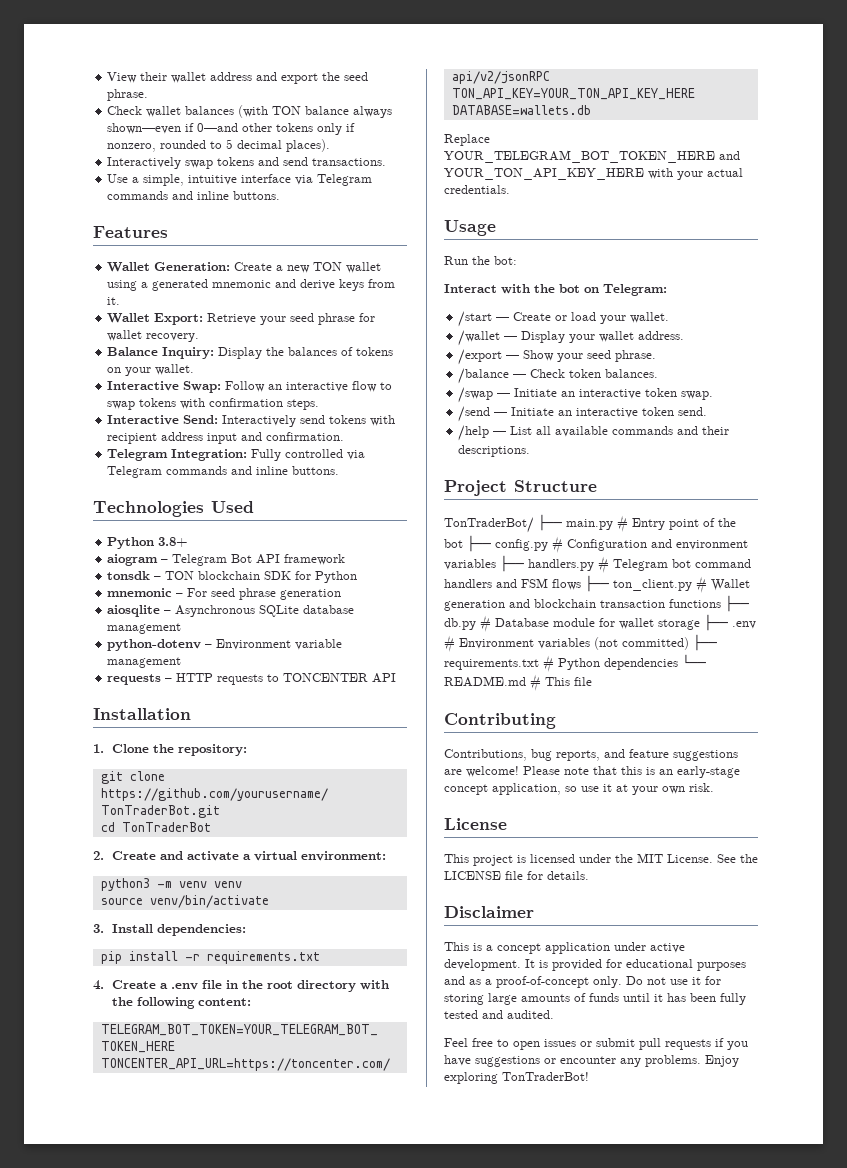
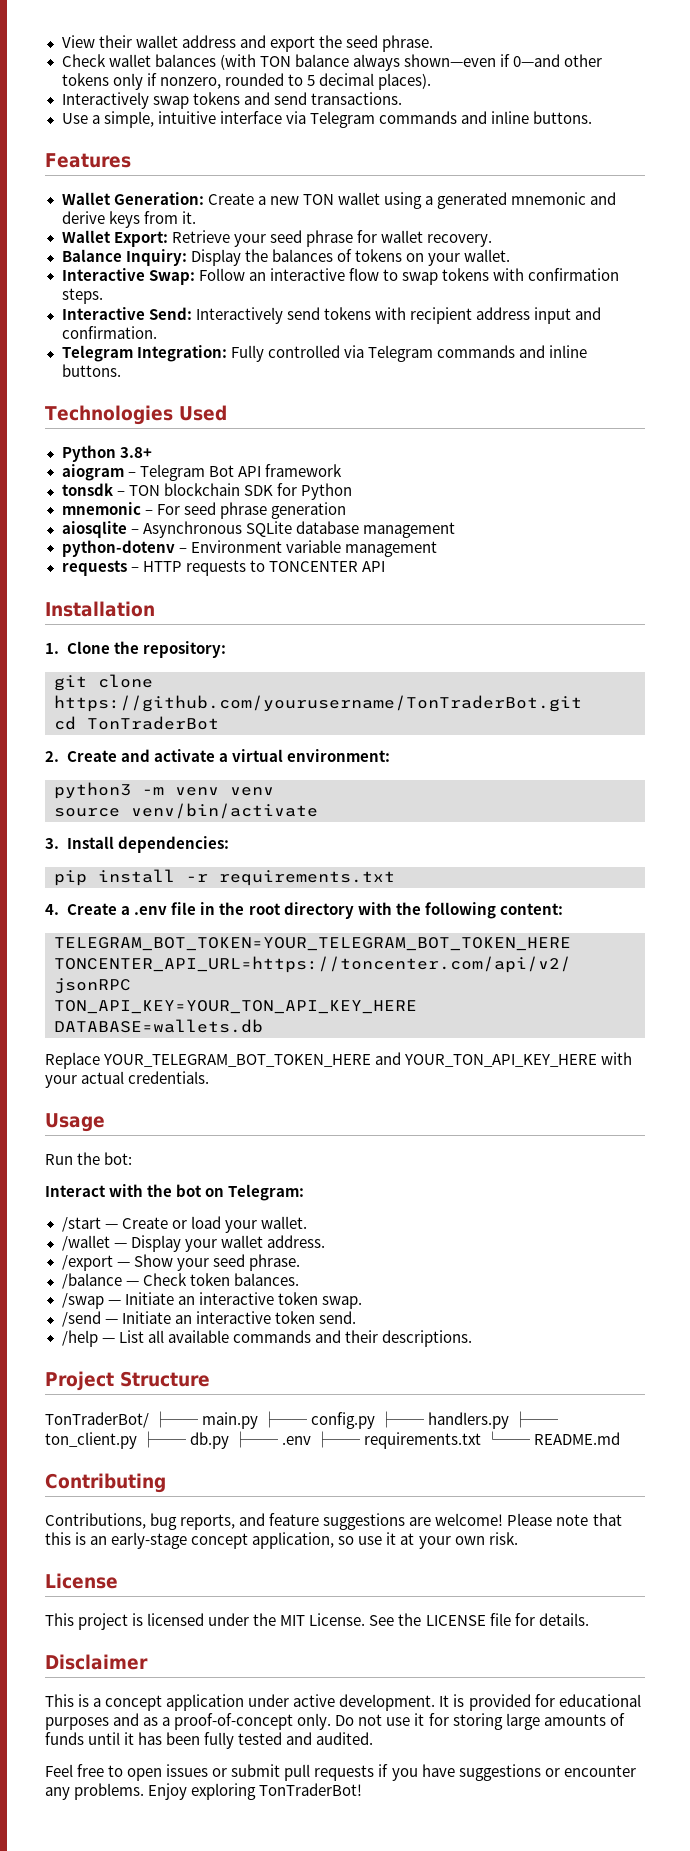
- TonTraderBot/ ├── main.py # Entry point of the bot ├── config.py # Configuration and environment variables ├── handlers.py # Telegram bot command handlers and FSM flows ├── ton_client.py # Wallet generation and blockchain transaction functions ├── db.py # Database module for wallet storage ├── .env # Environment variables (not committed) ├── requirements.txt # Python dependencies └── README.md # This file
+ TonTraderBot/ ├── main.py ├── config.py ├── handlers.py ├── ton_client.py ├── db.py ├── .env ├── requirements.txt └── README.md

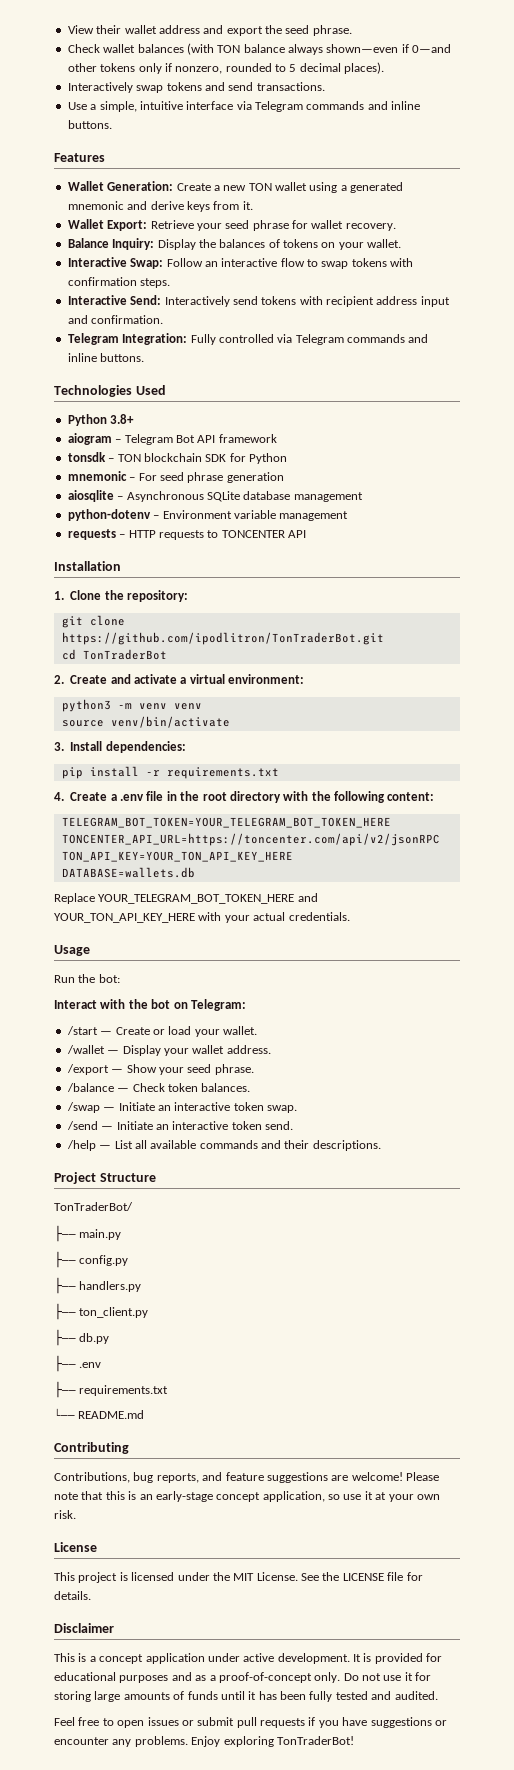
- git clone https://github.com/yourusername/TonTraderBot.git
+ git clone https://github.com/ipodlitron/TonTraderBot.git
- TonTraderBot/ ├── main.py ├── config.py ├── handlers.py ├── ton_client.py ├── db.py ├── .env ├── requirements.txt └── README.md
+ TonTraderBot/
+ ├── main.py
+ ├── config.py
+ ├── handlers.py
+ ├── ton_client.py
+ ├── db.py
+ ├── .env
+ ├── requirements.txt
+ └── README.md

